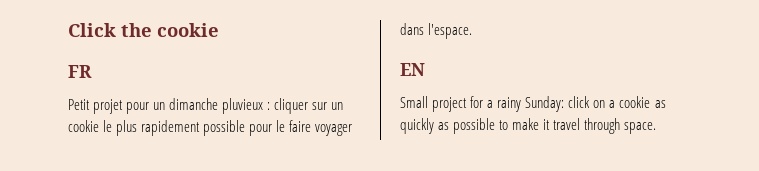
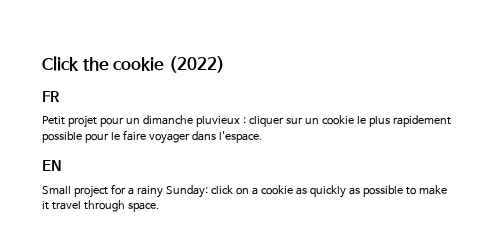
- Click the cookie
+ Click the cookie (2022)

